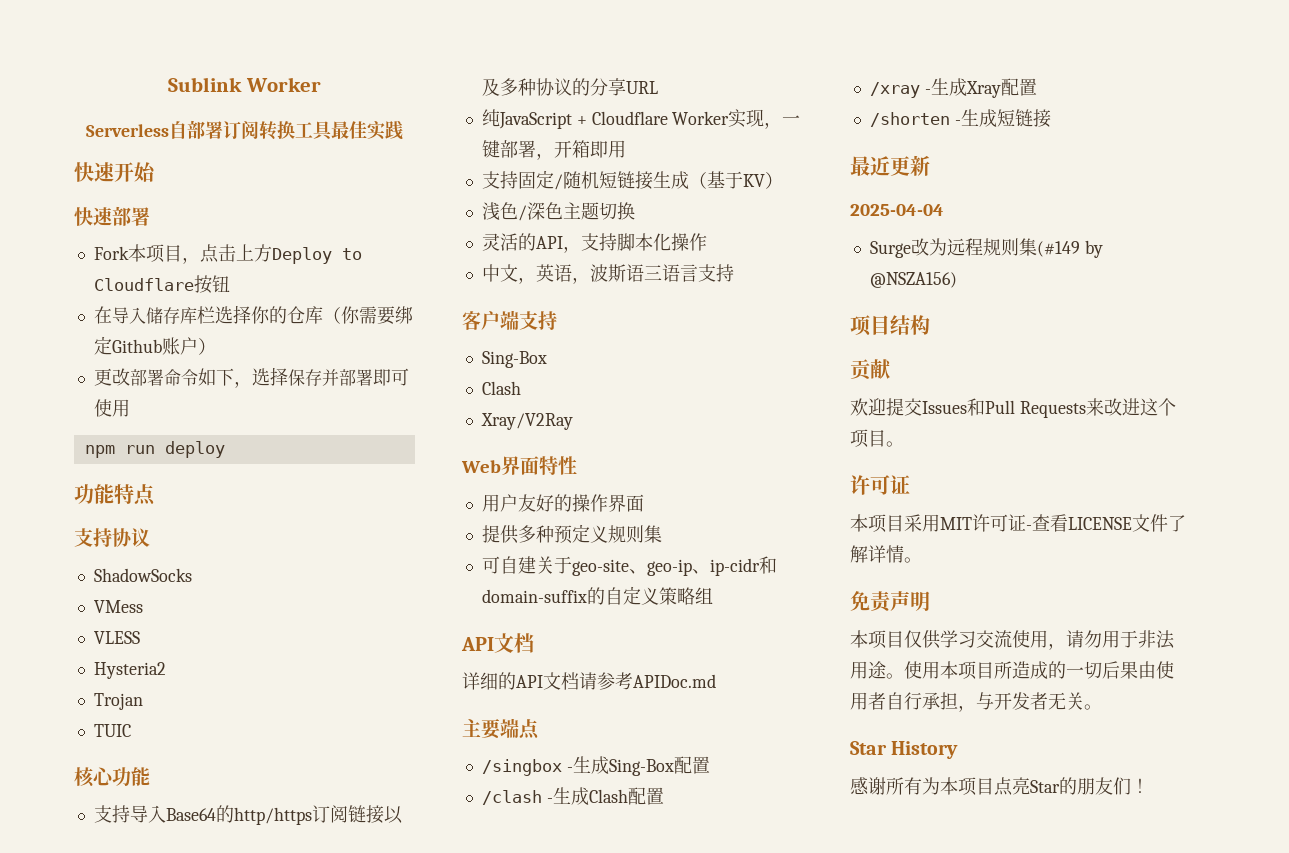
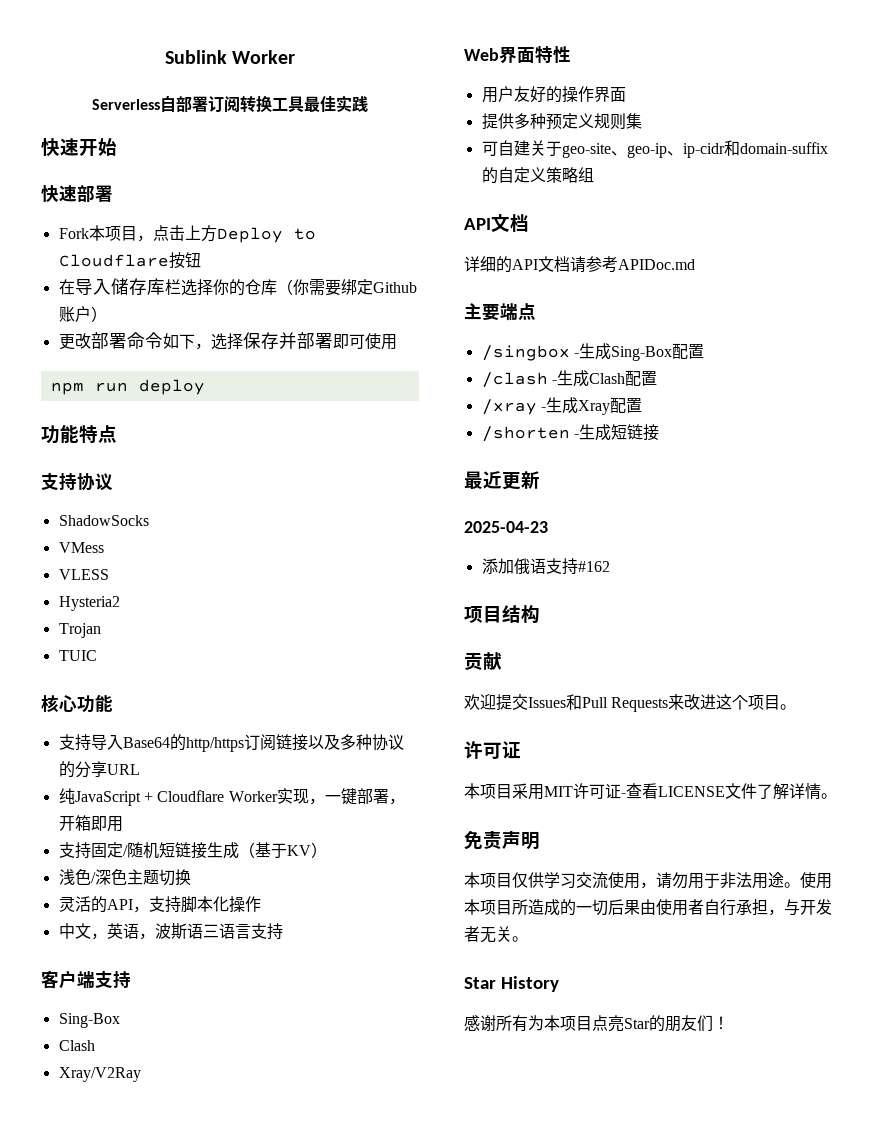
- 2025-04-04
- Surge改为远程规则集(#149 by @NSZA156)
+ 2025-04-23
+ 添加俄语支持#162

